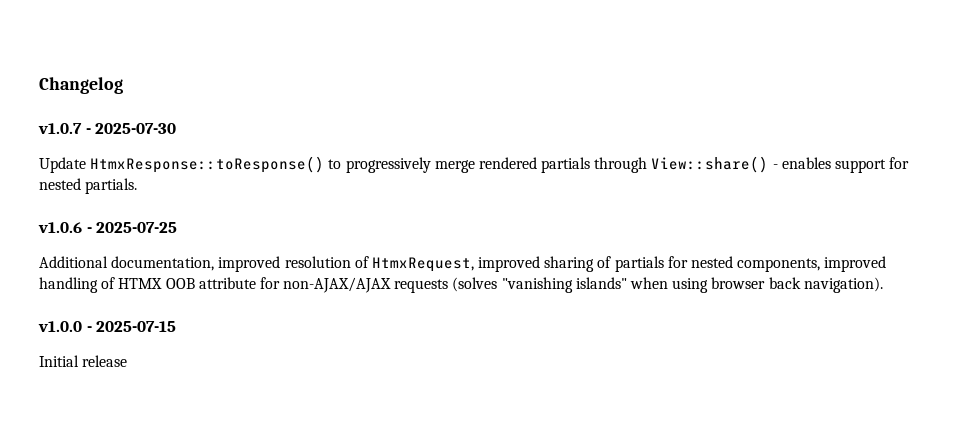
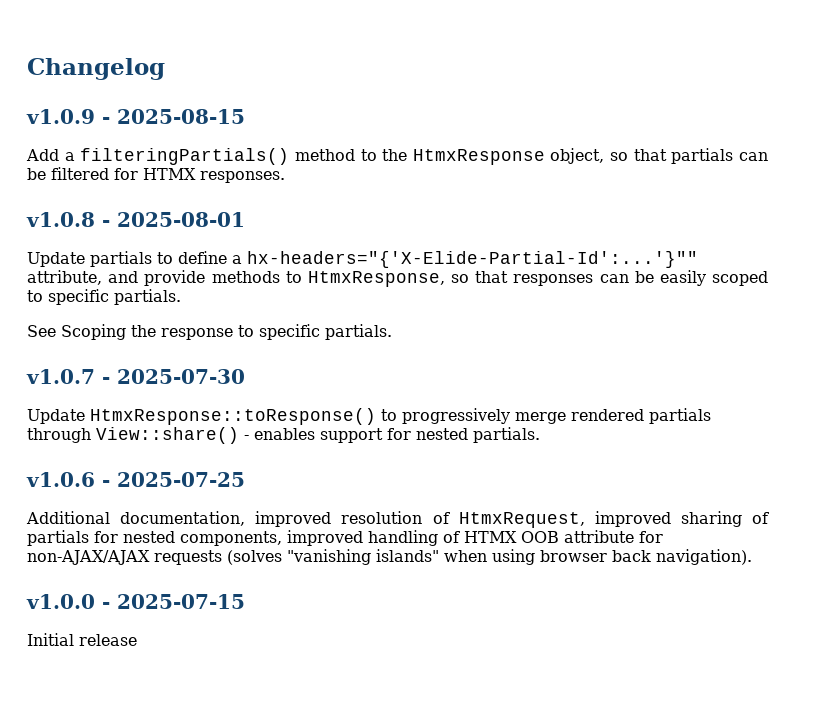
+ v1.0.9 - 2025-08-15
+ Add a filteringPartials() method to the HtmxResponse object, so that partials can be filtered for HTMX responses.
+ v1.0.8 - 2025-08-01
+ Update partials to define a hx-headers="{'X-Elide-Partial-Id':...'}"" attribute, and provide methods to HtmxResponse, so that responses can be easily scoped to specific partials.
+ See Scoping the response to specific partials.

